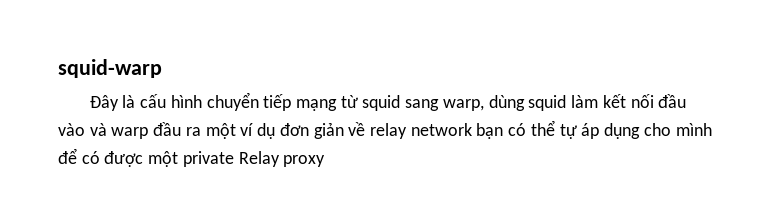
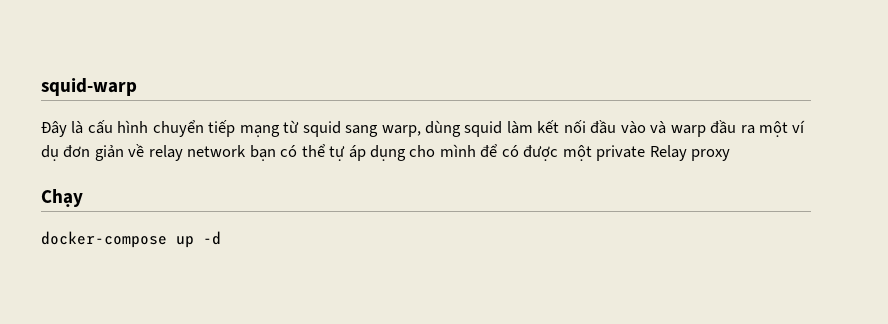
+ Chạy
+ docker-compose up -d

